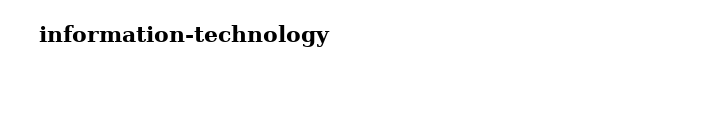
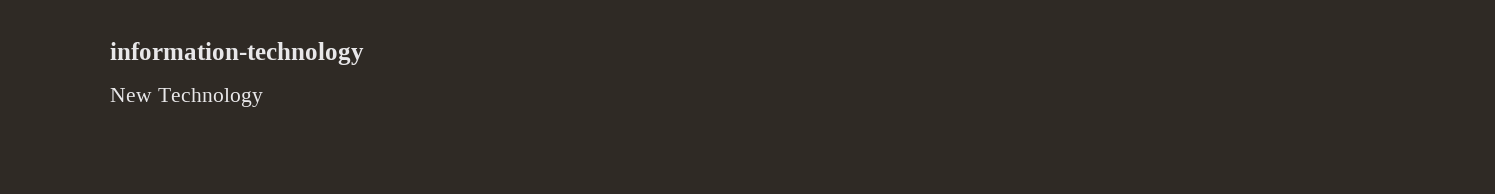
+ New Technology

